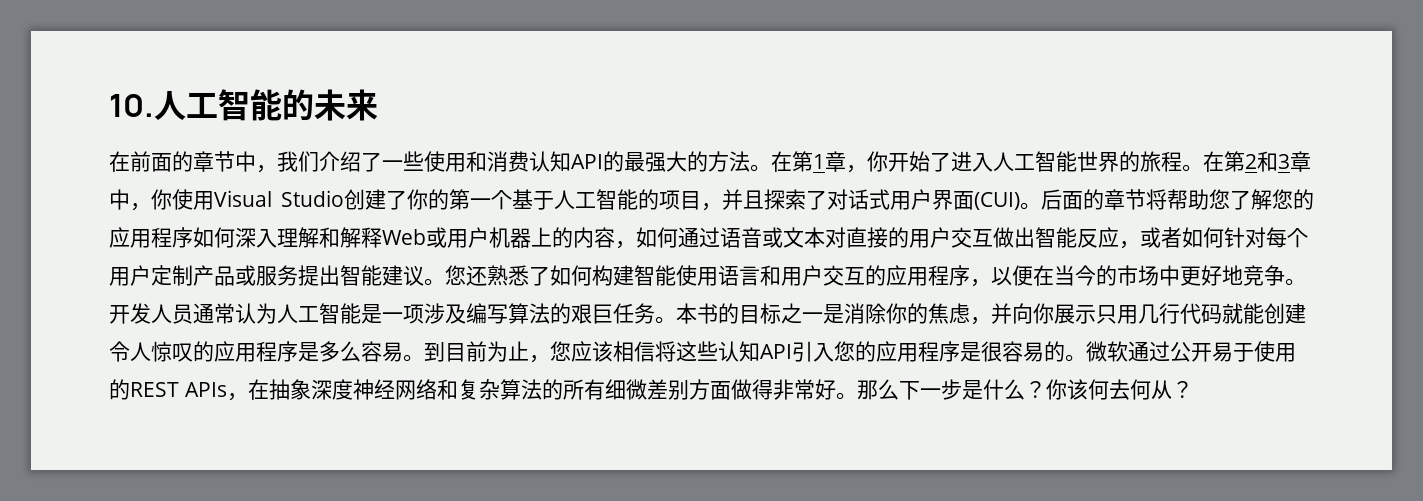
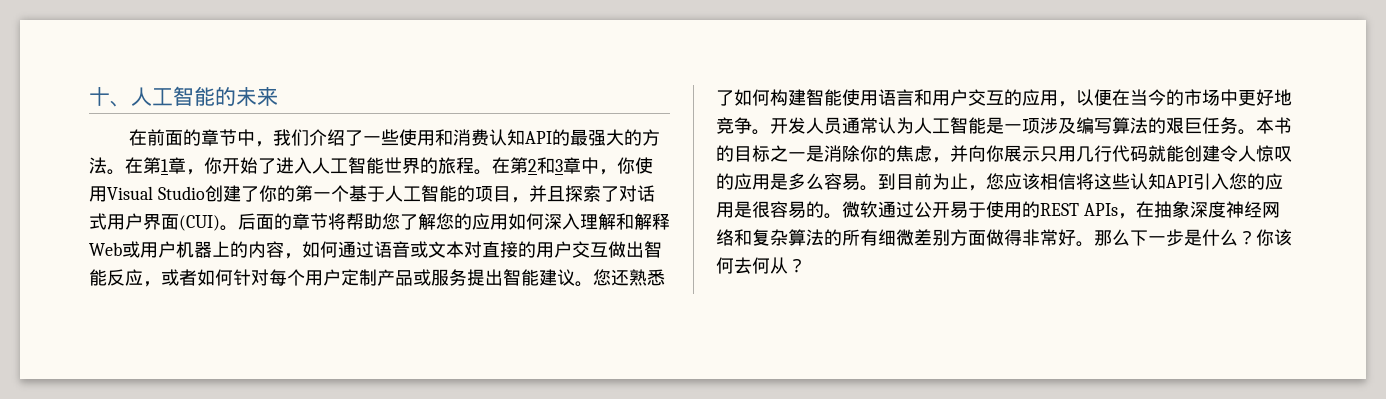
- 10.人工智能的未来
+ 十、人工智能的未来
- 后面的章节将帮助您了解您的应用程序如何深入理解和解释Web或用户机器上的内容，如何通过语音或文本对直接的用户交互做出智能反应，或者如何针对每个用户定制产品或服务提出智能建议。
+ 后面的章节将帮助您了解您的应用如何深入理解和解释Web或用户机器上的内容，如何通过语音或文本对直接的用户交互做出智能反应，或者如何针对每个用户定制产品或服务提出智能建议。
- 您还熟悉了如何构建智能使用语言和用户交互的应用程序，以便在当今的市场中更好地竞争。
+ 您还熟悉了如何构建智能使用语言和用户交互的应用，以便在当今的市场中更好地竞争。
- 本书的目标之一是消除你的焦虑，并向你展示只用几行代码就能创建令人惊叹的应用程序是多么容易。
+ 本书的目标之一是消除你的焦虑，并向你展示只用几行代码就能创建令人惊叹的应用是多么容易。
- 到目前为止，您应该相信将这些认知API引入您的应用程序是很容易的。
+ 到目前为止，您应该相信将这些认知API引入您的应用是很容易的。

